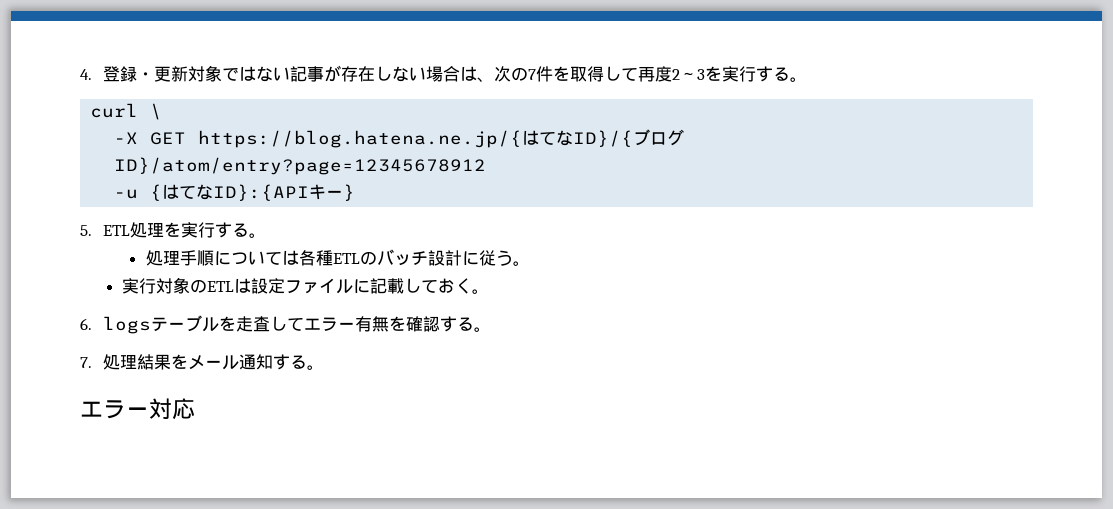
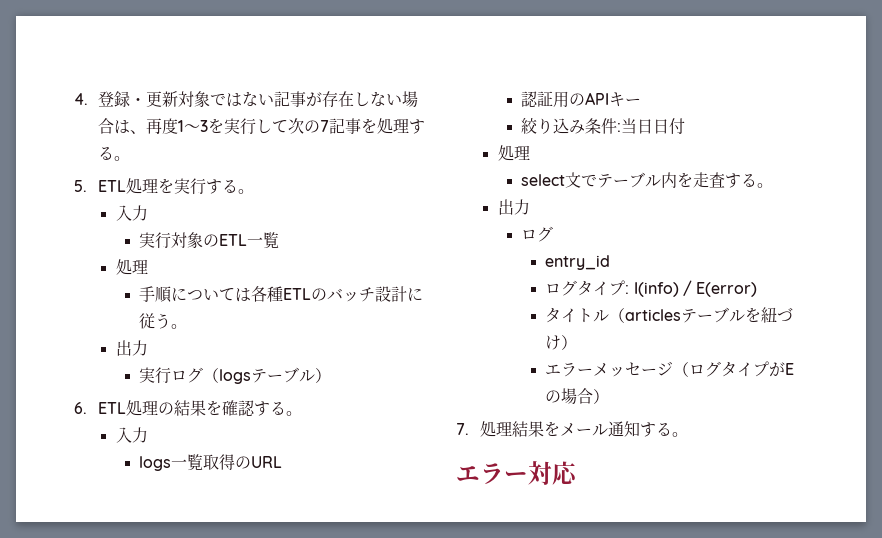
- 4.登録・更新対象ではない記事が存在しない場合は、次の7件を取得して再度2～3を実行する。
- curl \
- -X GET https://blog.hatena.ne.jp/{はてなID}/{ブログID}/atom/entry?page=12345678912
- -u {はてなID}:{APIキー}
+ 4.登録・更新対象ではない記事が存在しない場合は、再度1～3を実行して次の7記事を処理する。
  5. ETL処理を実行する。
- 処理手順については各種ETLのバッチ設計に従う。
- 実行対象のETLは設定ファイルに記載しておく。
- 6. logsテーブルを走査してエラー有無を確認する。
+ 入力
+ 実行対象のETL一覧
+ 処理
+ 手順については各種ETLのバッチ設計に従う。
+ 出力
+ 実行ログ（logsテーブル）
+ 6. ETL処理の結果を確認する。
+ 入力
+ logs一覧取得のURL
+ 認証用のAPIキー
+ 絞り込み条件:当日日付
+ 処理
+ select文でテーブル内を走査する。
+ 出力
+ ログ
+ entry_id
+ ログタイプ: I(info) / E(error)
+ タイトル（articlesテーブルを紐づけ）
+ エラーメッセージ（ログタイプがEの場合）

